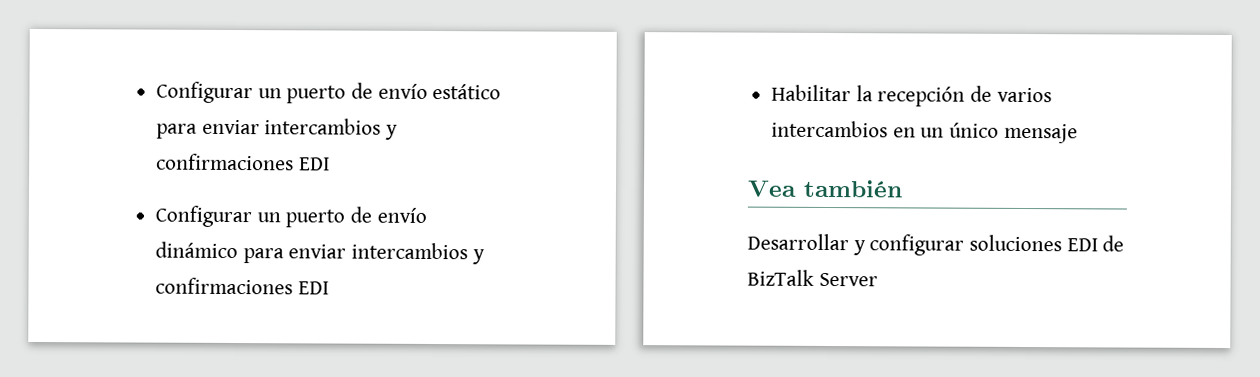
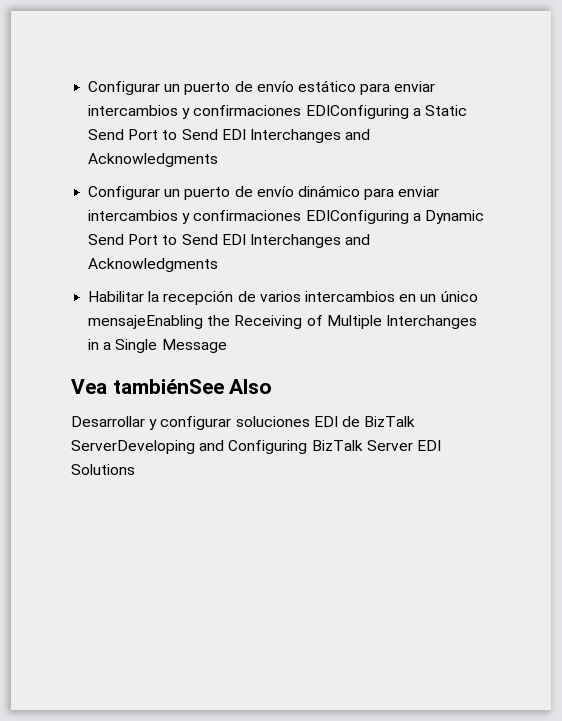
- Configurar un puerto de envío estático para enviar intercambios y confirmaciones EDI
+ Configurar un puerto de envío estático para enviar intercambios y confirmaciones EDIConfiguring a Static Send Port to Send EDI Interchanges and Acknowledgments
- Configurar un puerto de envío dinámico para enviar intercambios y confirmaciones EDI
+ Configurar un puerto de envío dinámico para enviar intercambios y confirmaciones EDIConfiguring a Dynamic Send Port to Send EDI Interchanges and Acknowledgments
- Habilitar la recepción de varios intercambios en un único mensaje
+ Habilitar la recepción de varios intercambios en un único mensajeEnabling the Receiving of Multiple Interchanges in a Single Message
- Vea también
+ Vea tambiénSee Also
- Desarrollar y configurar soluciones EDI de BizTalk Server
+ Desarrollar y configurar soluciones EDI de BizTalk ServerDeveloping and Configuring BizTalk Server EDI Solutions

